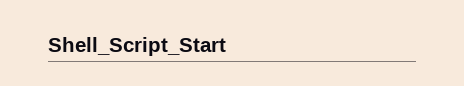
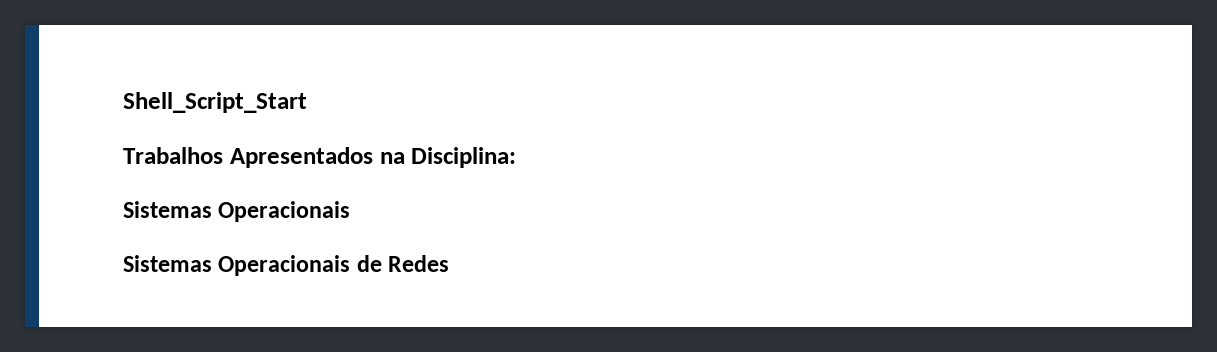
+ Trabalhos Apresentados na Disciplina:
+ Sistemas Operacionais
+ Sistemas Operacionais de Redes

